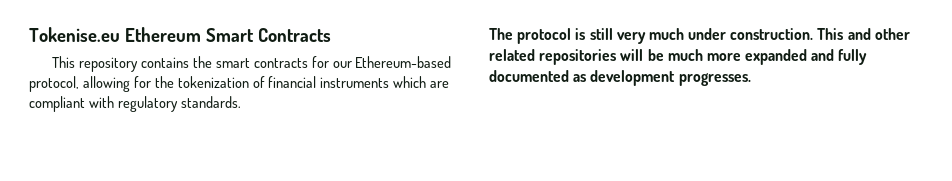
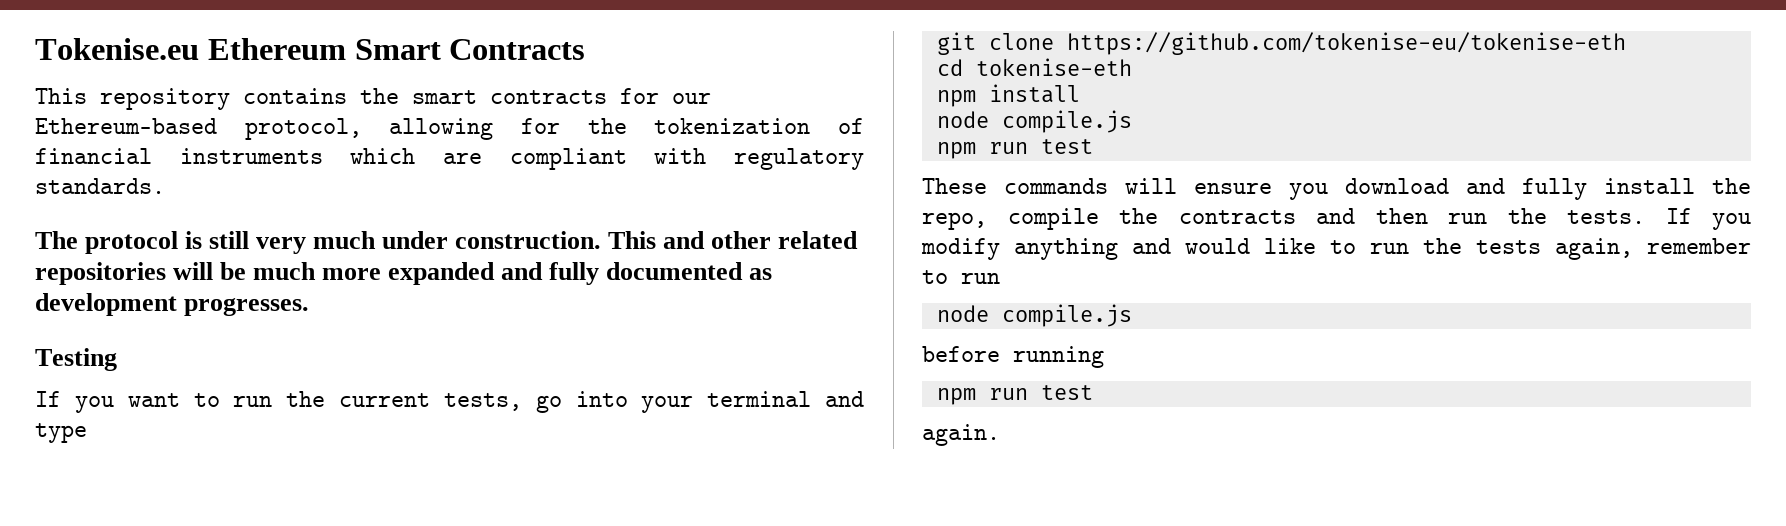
+ Testing
+ If you want to run the current tests, go into your terminal and type
+ git clone https://github.com/tokenise-eu/tokenise-eth
+ cd tokenise-eth
+ npm install
+ node compile.js
+ npm run test
+ These commands will ensure you download and fully install the repo, compile the contracts and then run the tests. If you modify anything and would like to run the tests again, remember to run
+ node compile.js
+ before running
+ npm run test
+ again.

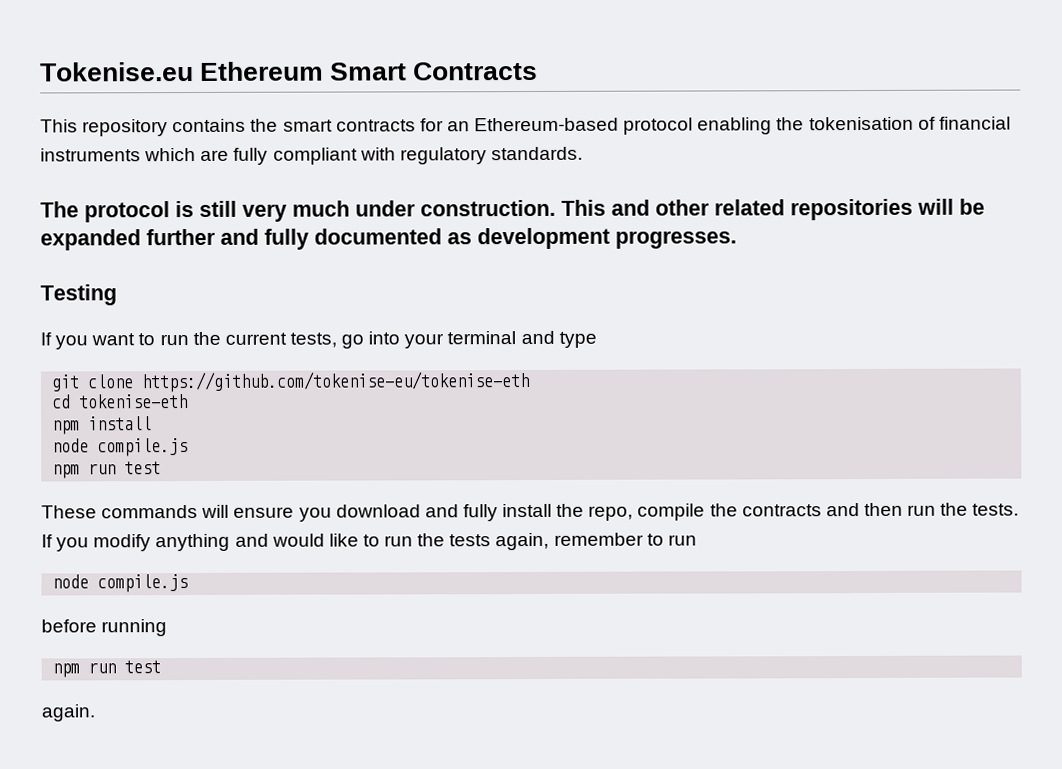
- This repository contains the smart contracts for our Ethereum-based protocol, allowing for the tokenization of financial instruments which are compliant with regulatory standards.
+ This repository contains the smart contracts for an Ethereum-based protocol enabling the tokenisation of financial instruments which are fully compliant with regulatory standards.
- This and other related repositories will be much more expanded and fully documented as development progresses.
+ This and other related repositories will be expanded further and fully documented as development progresses.

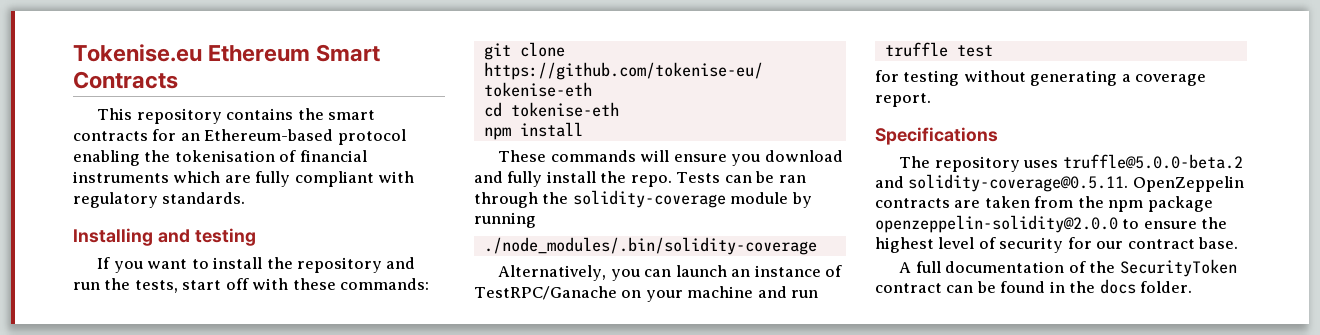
- The protocol is still very much under construction. This and other related repositories will be expanded further and fully documented as development progresses.
- Testing
- If you want to run the current tests, go into your terminal and type
+ Installing and testing
+ If you want to install the repository and run the tests, start off with these commands:
  npm install
- node compile.js
- npm run test
- These commands will ensure you download and fully install the repo, compile the contracts and then run the tests. If you modify anything and would like to run the tests again, remember to run
- node compile.js
- before running
- npm run test
- again.
+ These commands will ensure you download and fully install the repo. Tests can be ran through the solidity-coverage module by running
+ ./node_modules/.bin/solidity-coverage
+ Alternatively, you can launch an instance of TestRPC/Ganache on your machine and run
+ truffle test
+ for testing without generating a coverage report.
+ Specifications
+ The repository uses truffle@5.0.0-beta.2 and solidity-coverage@0.5.11. OpenZeppelin contracts are taken from the npm package openzeppelin-solidity@2.0.0 to ensure the highest level of security for our contract base.
+ A full documentation of the SecurityToken contract can be found in the docs folder.

